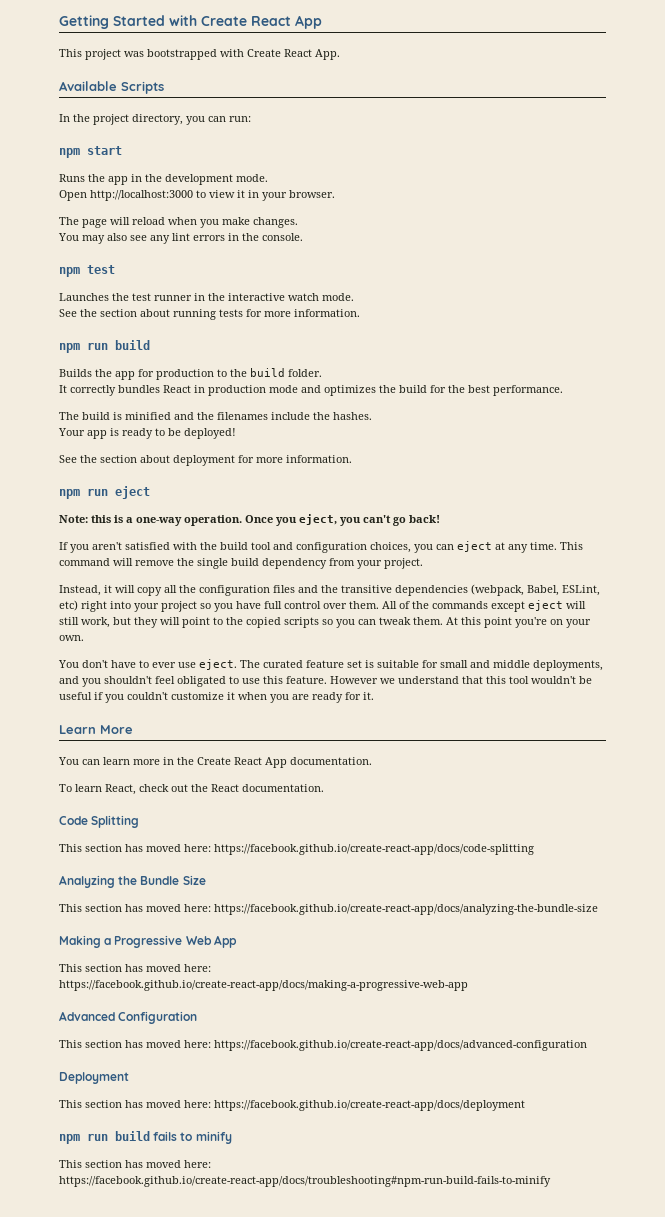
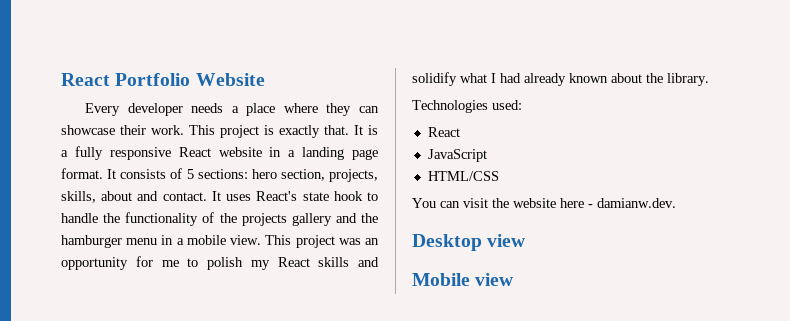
- Getting Started with Create React App
- This project was bootstrapped with Create React App.
- Available Scripts
- In the project directory, you can run:
- npm start
- Runs the app in the development mode.
- Open http://localhost:3000 to view it in your browser.
- The page will reload when you make changes.
- You may also see any lint errors in the console.
- npm test
- Launches the test runner in the interactive watch mode.
- See the section about running tests for more information.
- npm run build
- Builds the app for production to the build folder.
- It correctly bundles React in production mode and optimizes the build for the best performance.
- The build is minified and the filenames include the hashes.
- Your app is ready to be deployed!
- See the section about deployment for more information.
- npm run eject
- Note: this is a one-way operation. Once you eject, you can't go back!
- If you aren't satisfied with the build tool and configuration choices, you can eject at any time. This command will remove the single build dependency from your project.
- Instead, it will copy all the configuration files and the transitive dependencies (webpack, Babel, ESLint, etc) right into your project so you have full control over them. All of the commands except eject will still work, but they will point to the copied scripts so you can tweak them. At this point you're on your own.
- You don't have to ever use eject. The curated feature set is suitable for small and middle deployments, and you shouldn't feel obligated to use this feature. However we understand that this tool wouldn't be useful if you couldn't customize it when you are ready for it.
- Learn More
- You can learn more in the Create React App documentation.
- To learn React, check out the React documentation.
- Code Splitting
- This section has moved here: https://facebook.github.io/create-react-app/docs/code-splitting
- Analyzing the Bundle Size
- This section has moved here: https://facebook.github.io/create-react-app/docs/analyzing-the-bundle-size
- Making a Progressive Web App
- This section has moved here: https://facebook.github.io/create-react-app/docs/making-a-progressive-web-app
- Advanced Configuration
- This section has moved here: https://facebook.github.io/create-react-app/docs/advanced-configuration
- Deployment
- This section has moved here: https://facebook.github.io/create-react-app/docs/deployment
- npm run build fails to minify
- This section has moved here: https://facebook.github.io/create-react-app/docs/troubleshooting#npm-run-build-fails-to-minify
+ React Portfolio Website
+ Every developer needs a place where they can showcase their work. This project is exactly that. It is a fully responsive React website in a landing page format. It consists of 5 sections: hero section, projects, skills, about and contact. It uses React's state hook to handle the functionality of the projects gallery and the hamburger menu in a mobile view. This project was an opportunity for me to polish my React skills and solidify what I had already known about the library.
+ Technologies used:
+ React
+ JavaScript
+ HTML/CSS
+ You can visit the website here - damianw.dev.
+ Desktop view
+ Mobile view

